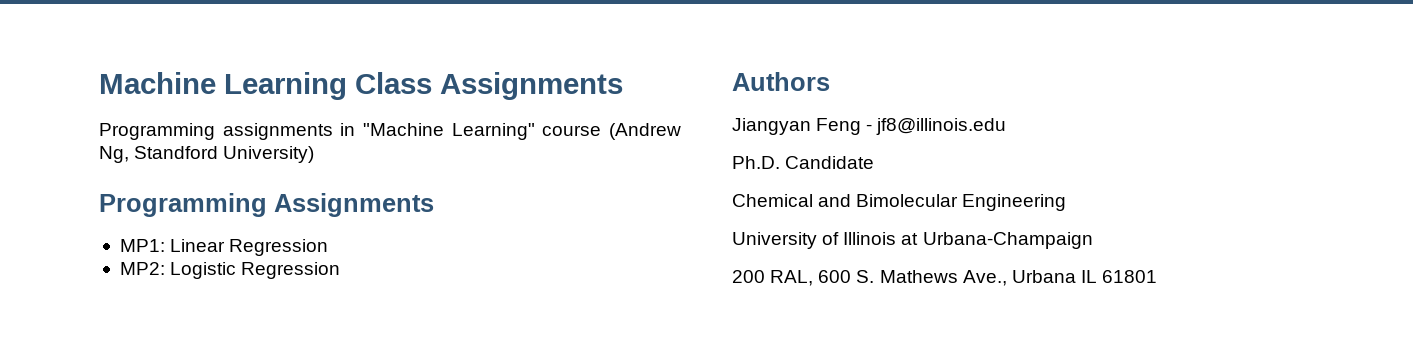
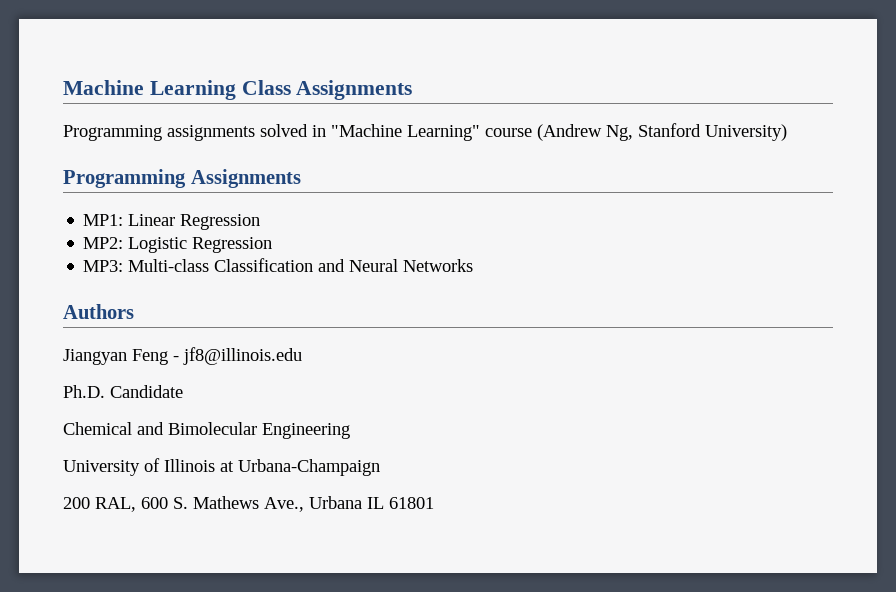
- Programming assignments in "Machine Learning" course (Andrew Ng, Standford University)
+ Programming assignments solved in "Machine Learning" course (Andrew Ng, Stanford University)
+ MP3: Multi-class Classification and Neural Networks

